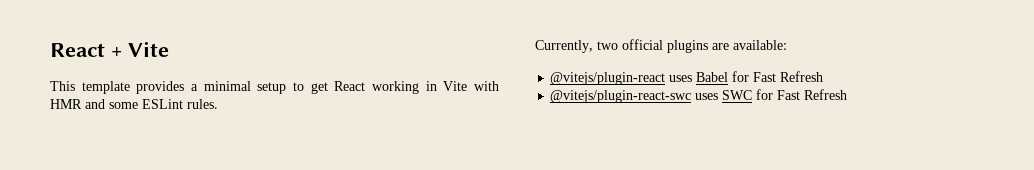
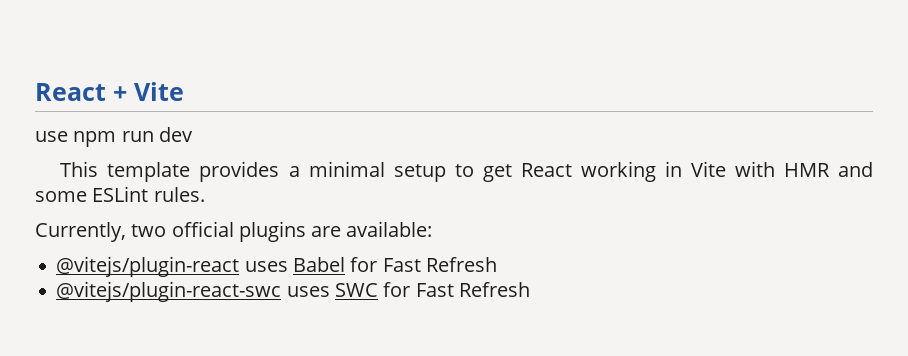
+ use npm run dev

